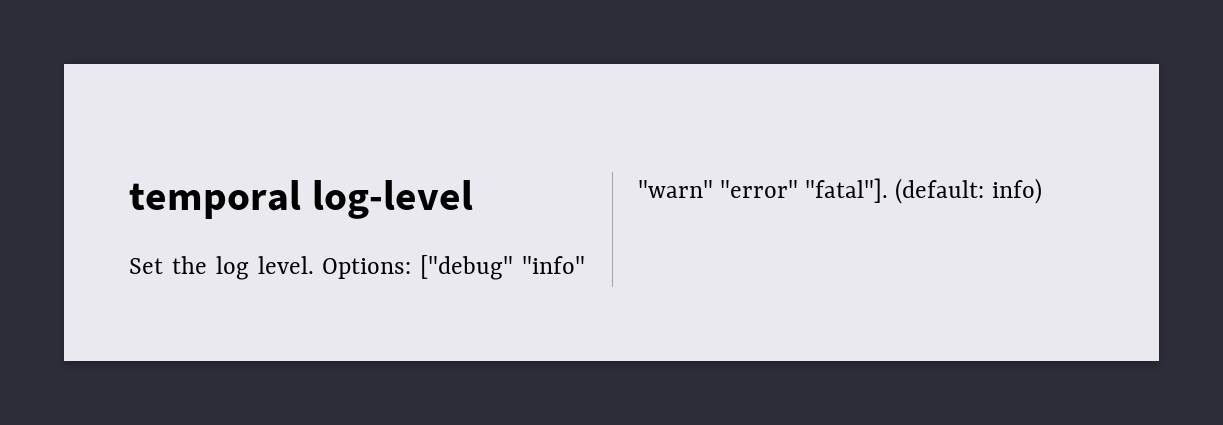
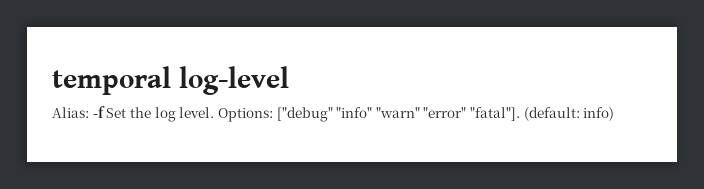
- Set the log level.
+ Alias: -f Set the log level.

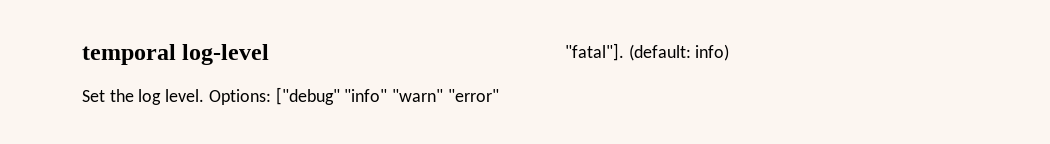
- Alias: -f Set the log level.
+ Set the log level.

